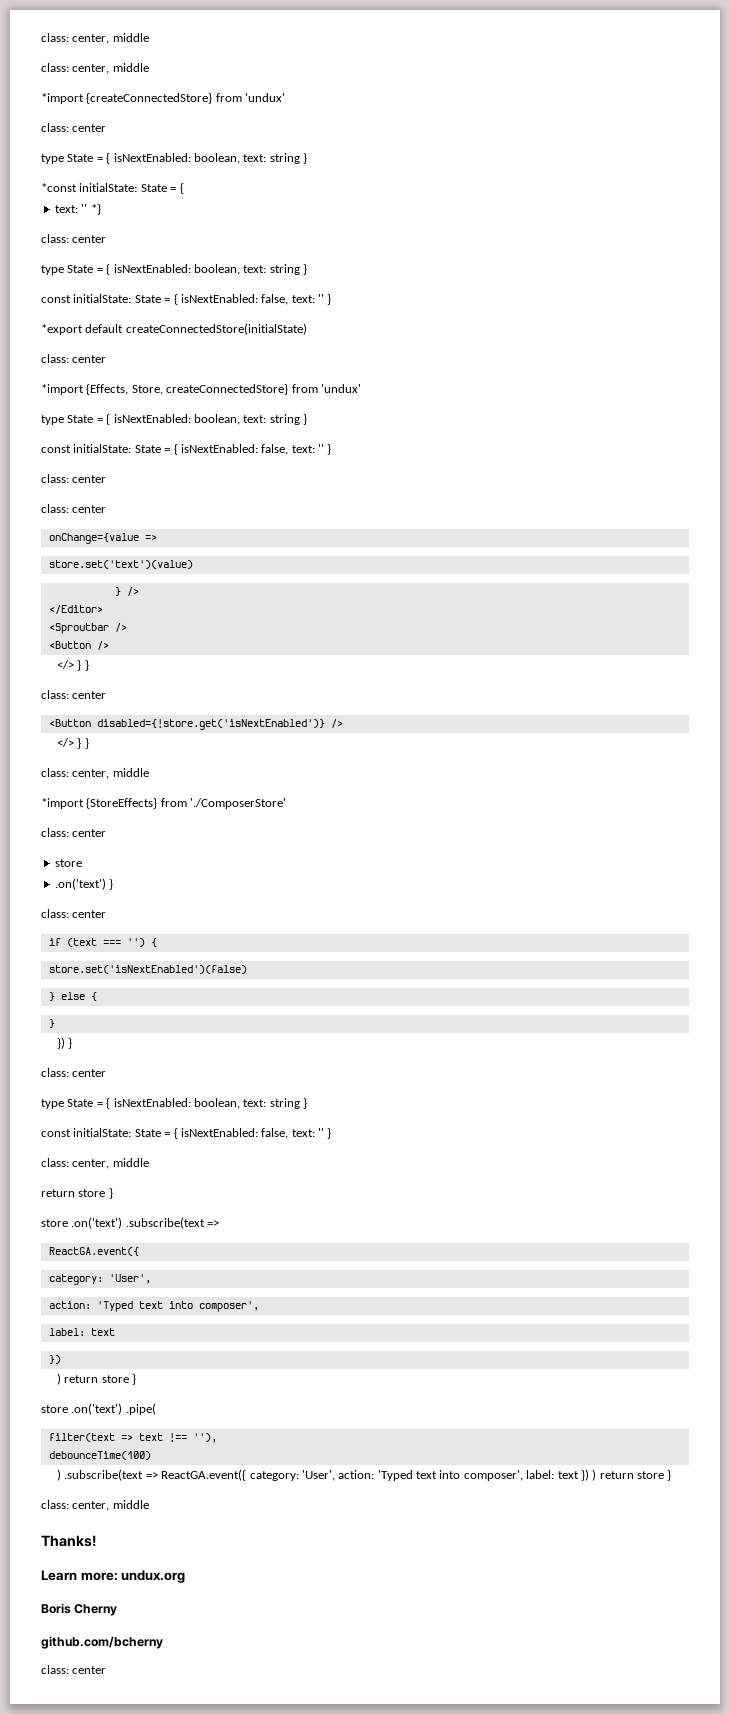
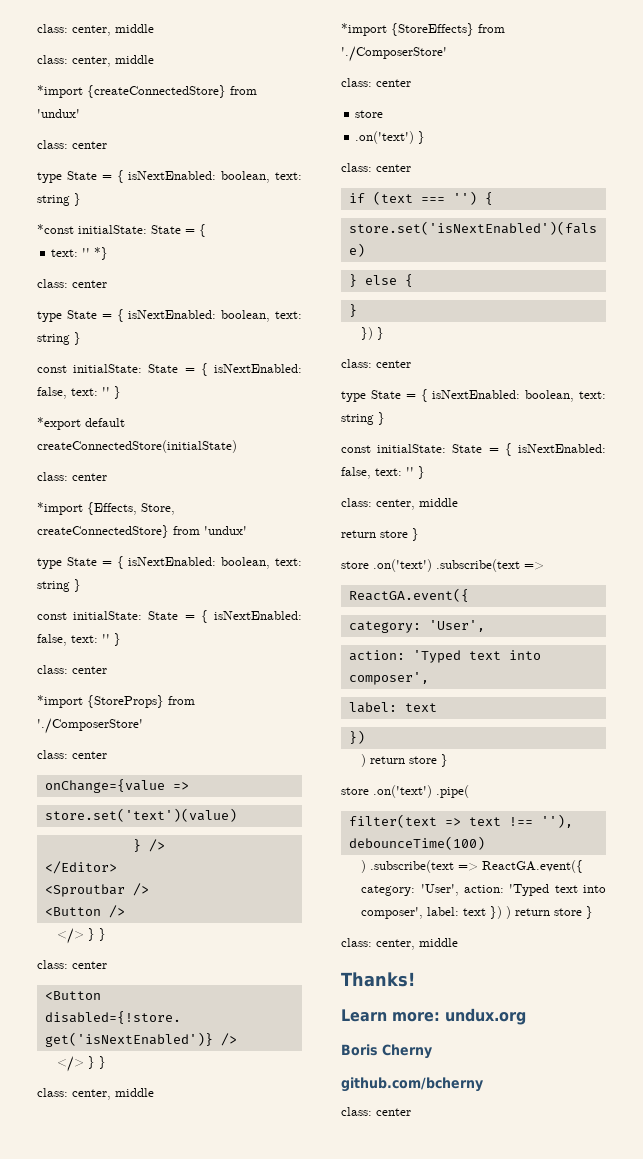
+ *import {StoreProps} from './ComposerStore'

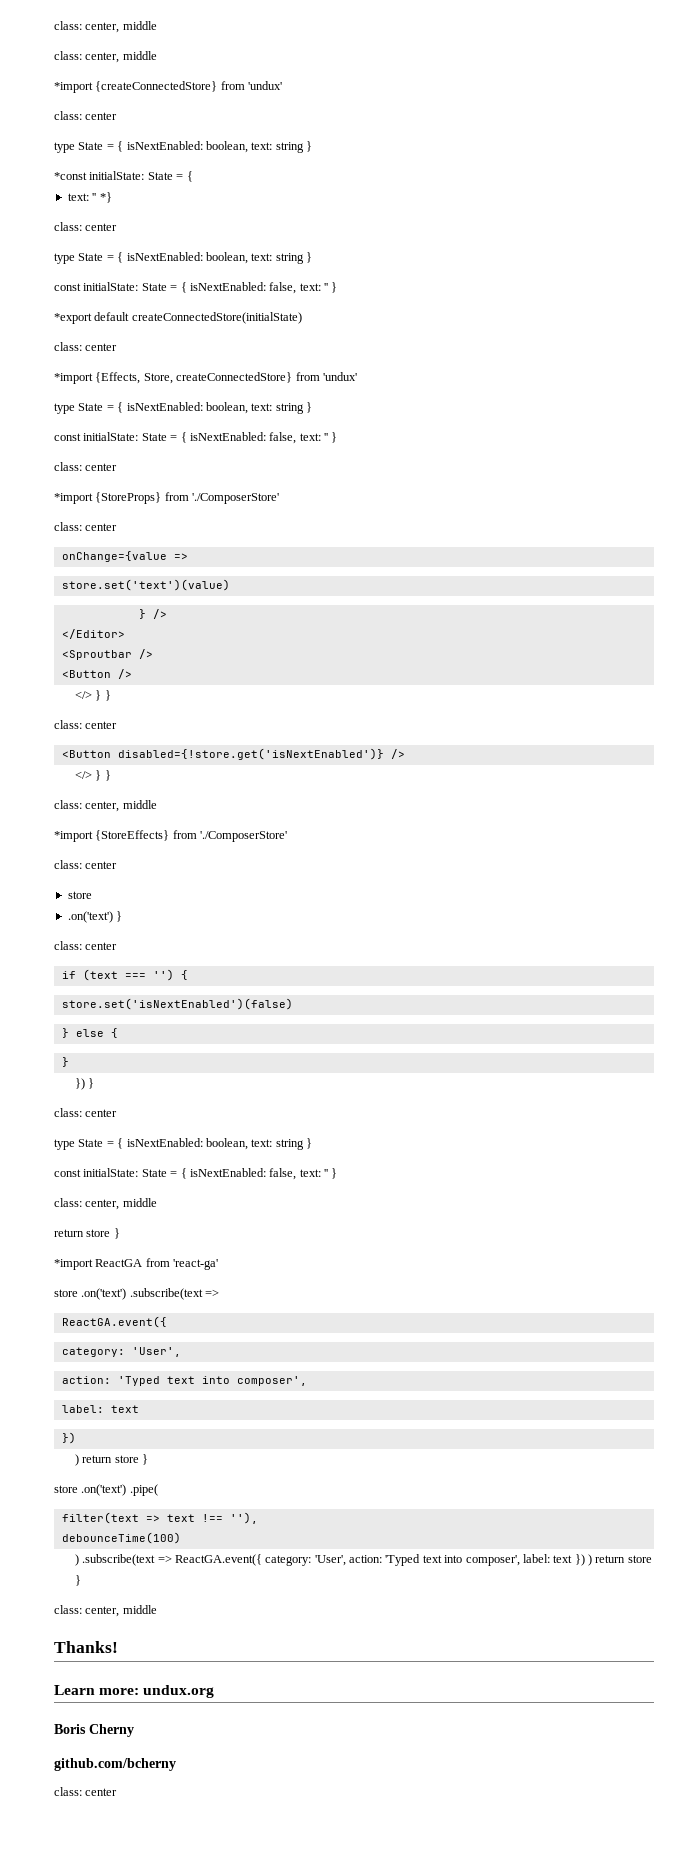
+ *import ReactGA from 'react-ga'

